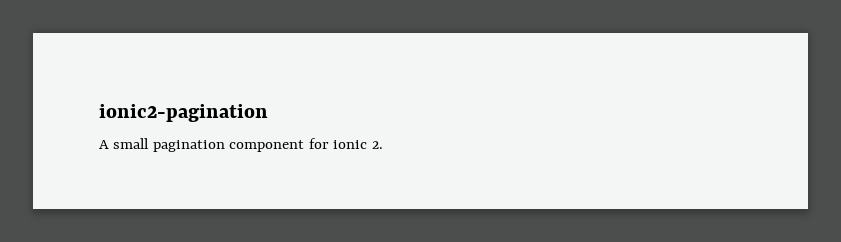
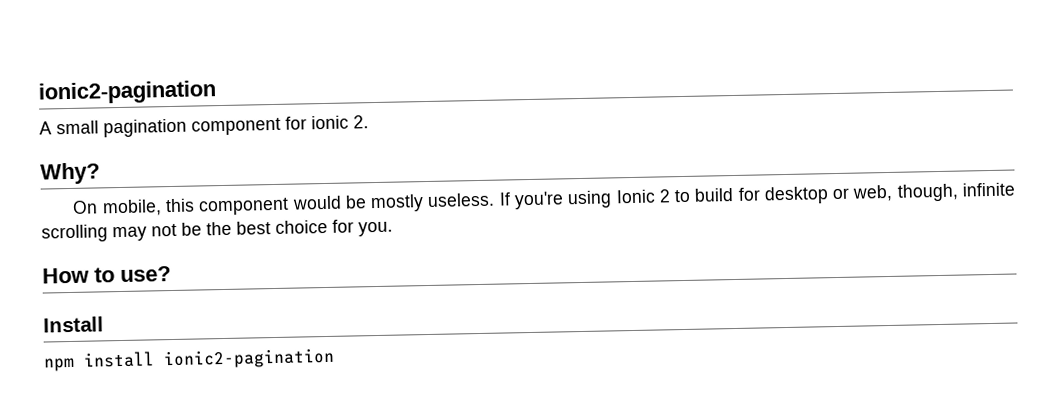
+ Why?
+ On mobile, this component would be mostly useless. If you're using Ionic 2 to build for desktop or web, though, infinite scrolling may not be the best choice for you.
+ How to use?
+ Install
+ npm install ionic2-pagination

